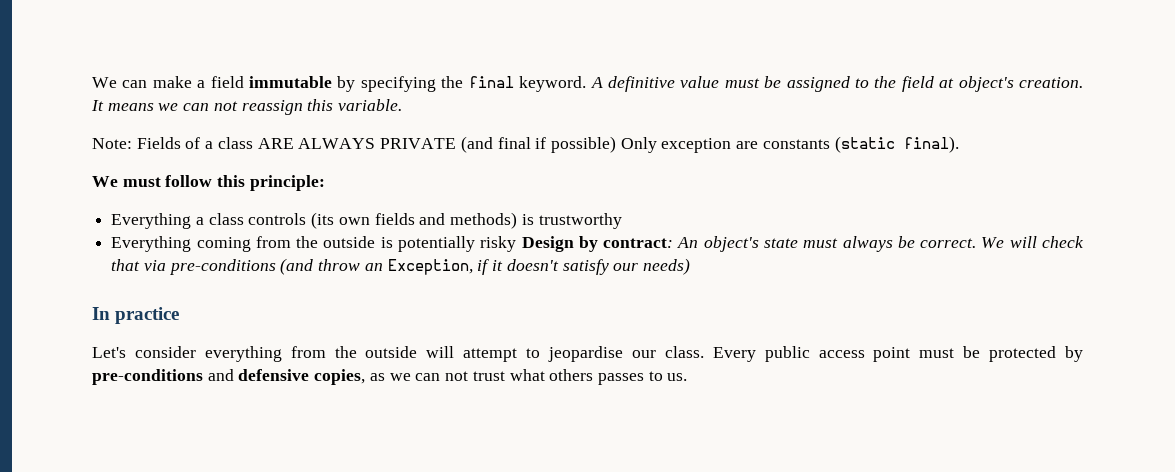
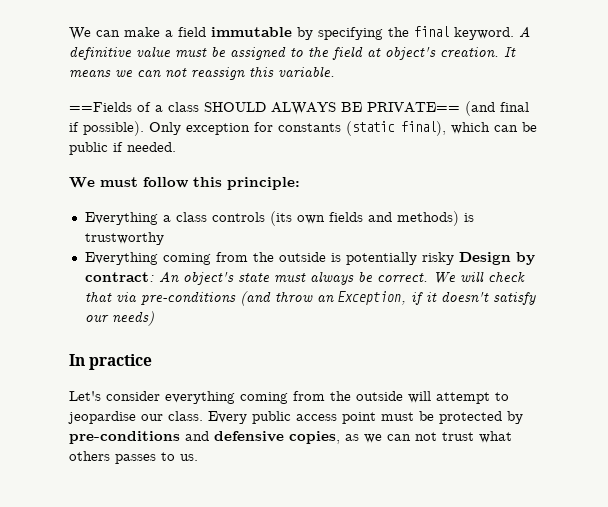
- Note: Fields of a class ARE ALWAYS PRIVATE (and final if possible) Only exception are constants (static final).
+ ==Fields of a class SHOULD ALWAYS BE PRIVATE== (and final if possible). Only exception for constants (static final), which can be public if needed.
- Let's consider everything from the outside will attempt to jeopardise our class.
+ Let's consider everything coming from the outside will attempt to jeopardise our class.

